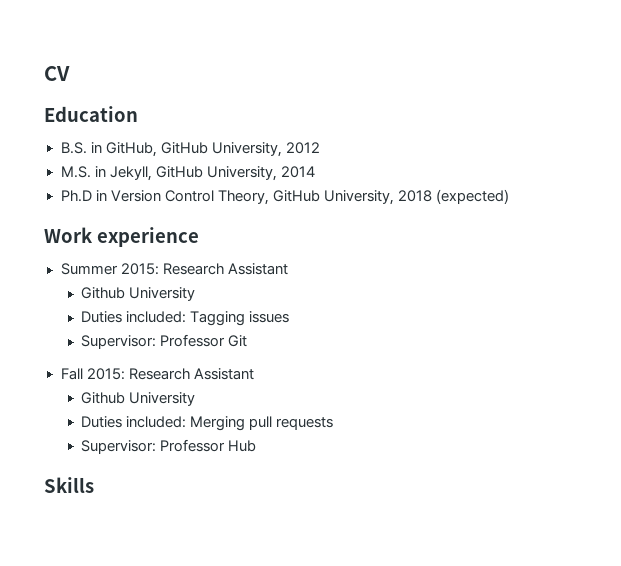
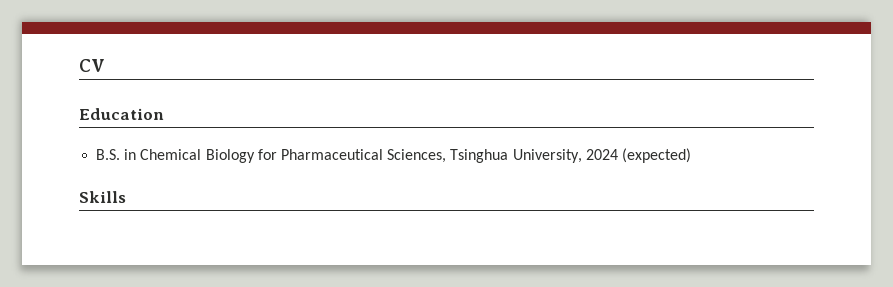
- B.S. in GitHub, GitHub University, 2012
- M.S. in Jekyll, GitHub University, 2014
- Ph.D in Version Control Theory, GitHub University, 2018 (expected)
- Work experience
- Summer 2015: Research Assistant
- Github University
- Duties included: Tagging issues
- Supervisor: Professor Git
- Fall 2015: Research Assistant
- Github University
- Duties included: Merging pull requests
- Supervisor: Professor Hub
+ B.S. in Chemical Biology for Pharmaceutical Sciences, Tsinghua University, 2024 (expected)

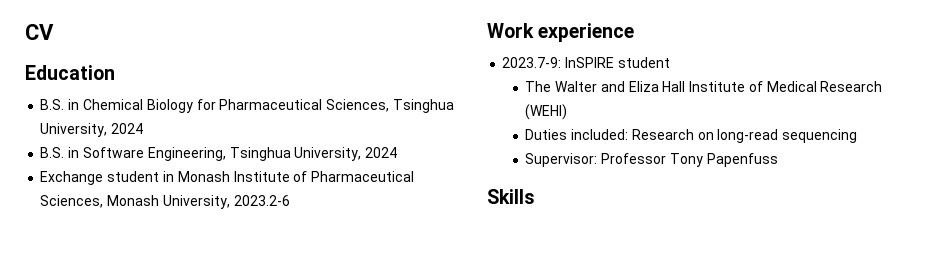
- B.S. in Chemical Biology for Pharmaceutical Sciences, Tsinghua University, 2024 (expected)
+ B.S. in Chemical Biology for Pharmaceutical Sciences, Tsinghua University, 2024
+ B.S. in Software Engineering, Tsinghua University, 2024
+ Exchange student in Monash Institute of Pharmaceutical Sciences, Monash University, 2023.2-6
+ Work experience
+ 2023.7-9: InSPIRE student
+ The Walter and Eliza Hall Institute of Medical Research (WEHI)
+ Duties included: Research on long-read sequencing
+ Supervisor: Professor Tony Papenfuss

